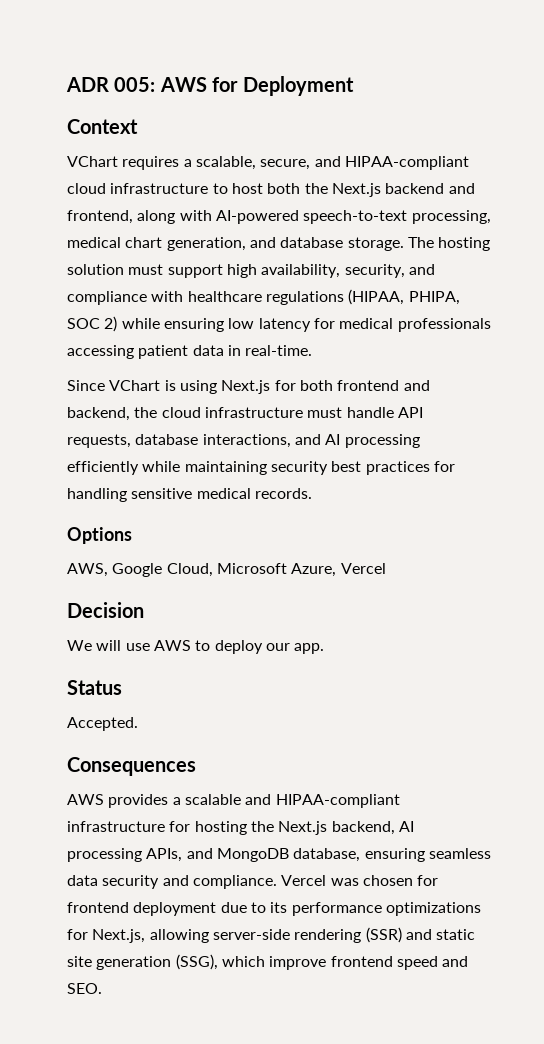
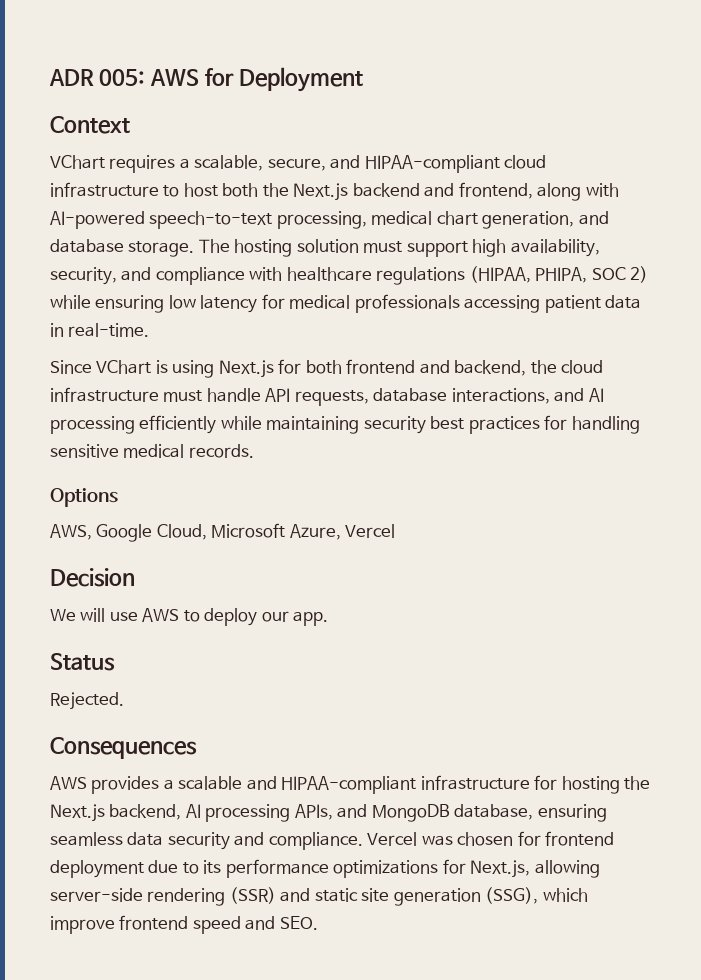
- Accepted.
+ Rejected.

